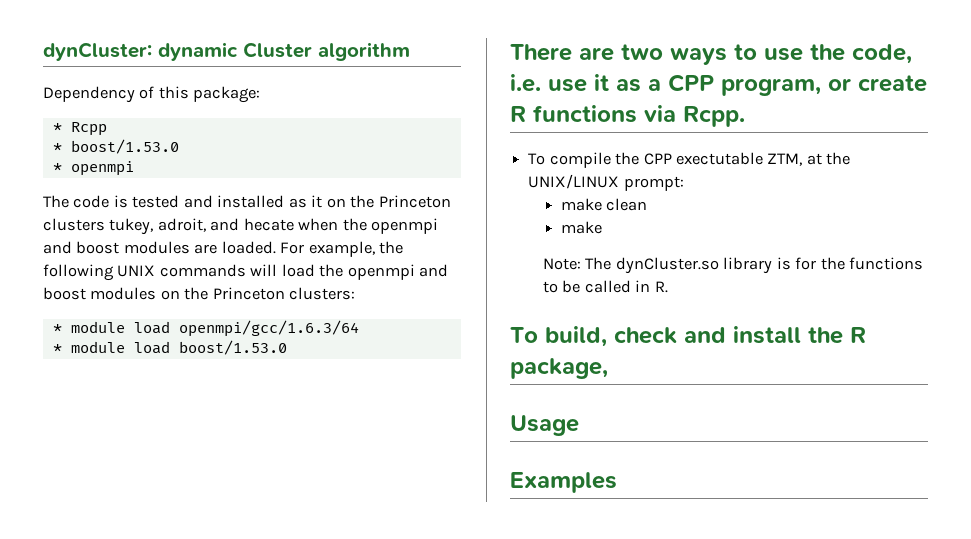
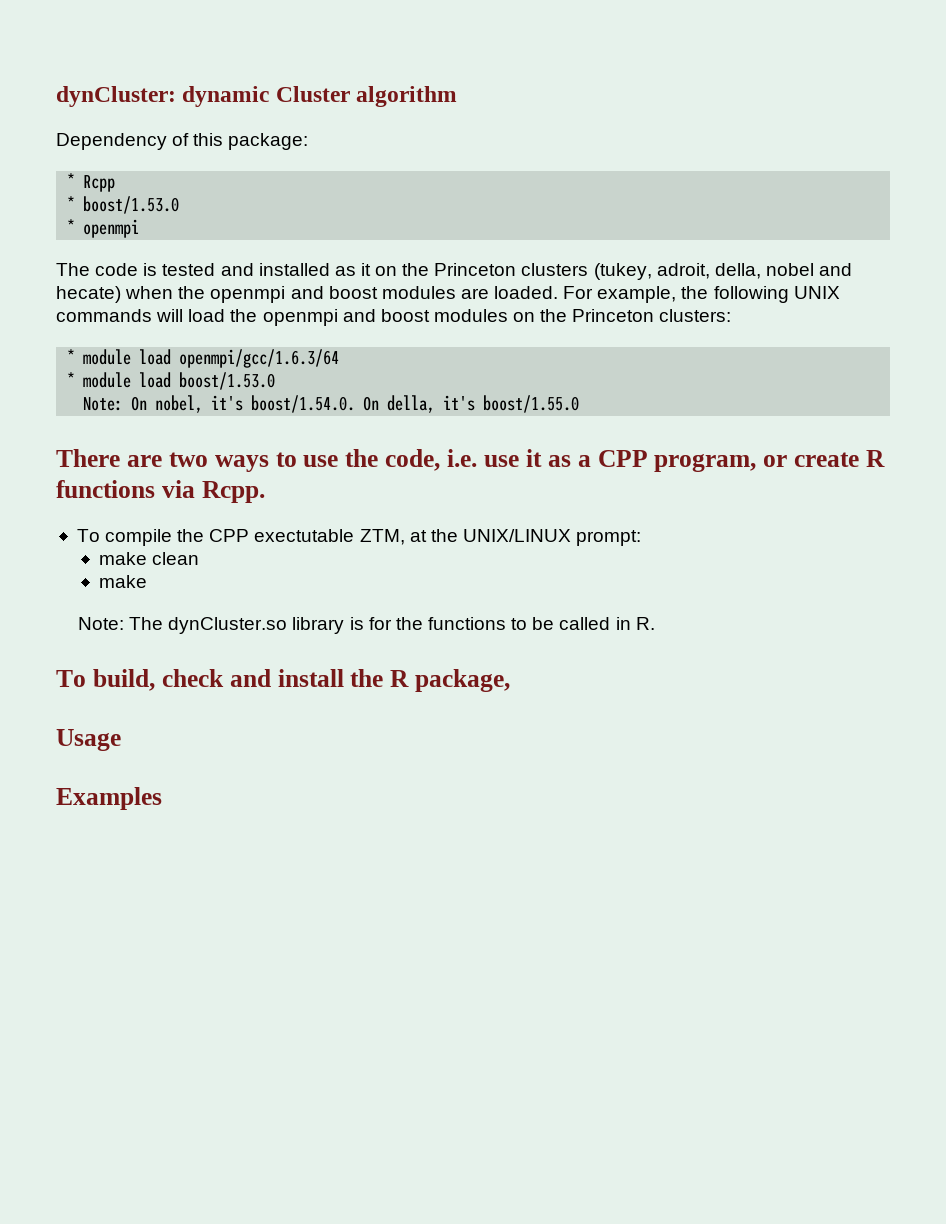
- The code is tested and installed as it on the Princeton clusters tukey, adroit, and hecate when the openmpi and boost modules are loaded.
+ The code is tested and installed as it on the Princeton clusters (tukey, adroit, della, nobel and hecate) when the openmpi and boost modules are loaded.
+ Note: On nobel, it's boost/1.54.0. On della, it's boost/1.55.0

